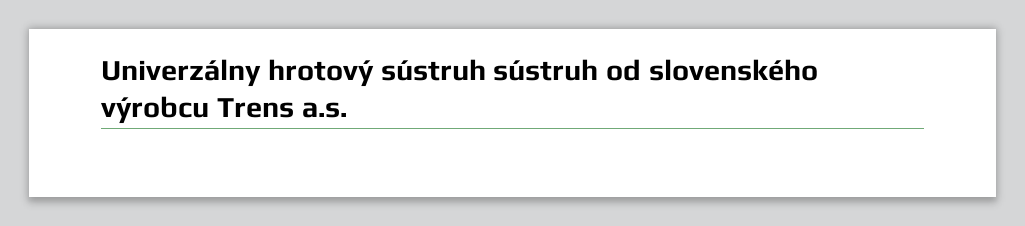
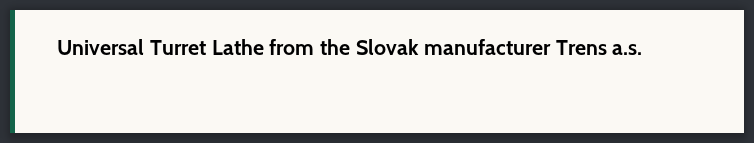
- Univerzálny hrotový sústruh sústruh od slovenského výrobcu Trens a.s.
+ Universal Turret Lathe from the Slovak manufacturer Trens a.s.

